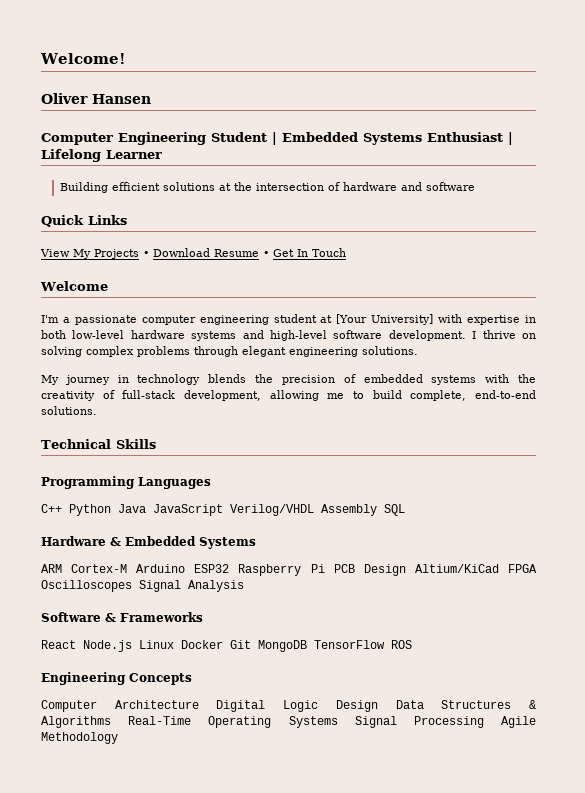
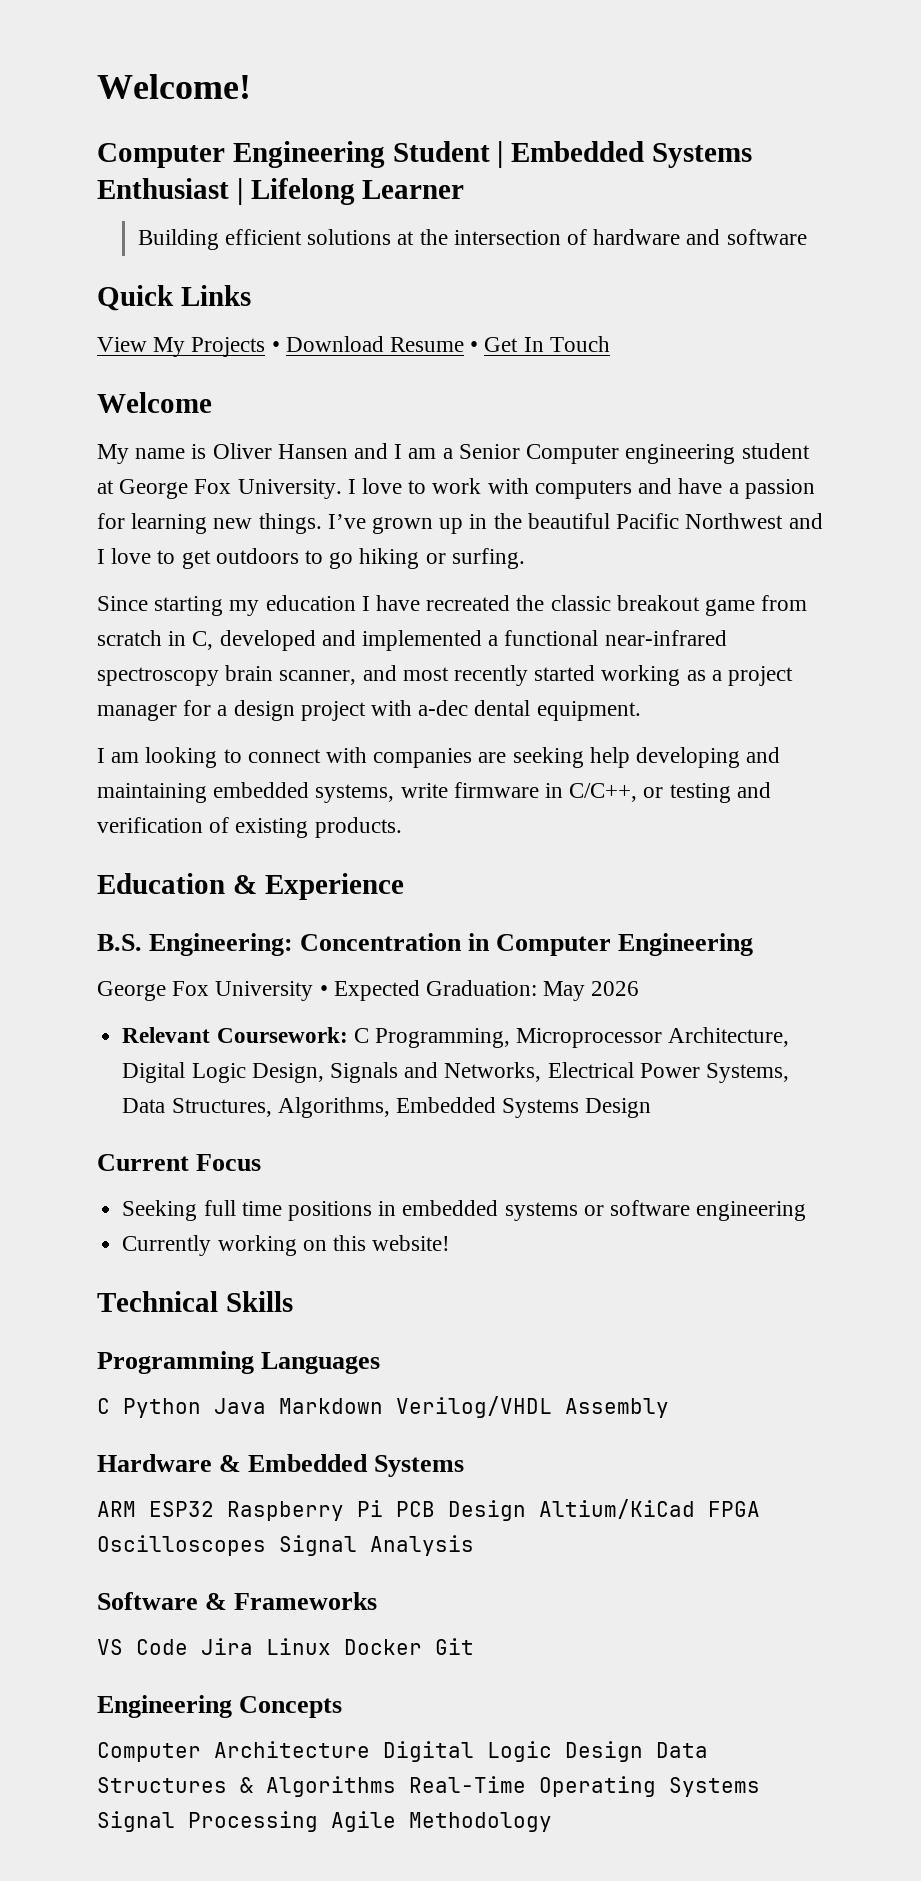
- Oliver Hansen
- I'm a passionate computer engineering student at [Your University] with expertise in both low-level hardware systems and high-level software development. I thrive on solving complex problems through elegant engineering solutions.
- My journey in technology blends the precision of embedded systems with the creativity of full-stack development, allowing me to build complete, end-to-end solutions.
+ My name is Oliver Hansen and I am a Senior Computer engineering student at George Fox University. I love to work with computers and have a passion for learning new things. I’ve grown up in the beautiful Pacific Northwest and I love to get outdoors to go hiking or surfing.
+ Since starting my education I have recreated the classic breakout game from scratch in C, developed and implemented a functional near-infrared spectroscopy brain scanner, and most recently started working as a project manager for a design project with a-dec dental equipment.
+ I am looking to connect with companies are seeking help developing and maintaining embedded systems, write firmware in C/C++, or testing and verification of existing products.
+ Education & Experience
+ B.S. Engineering: Concentration in Computer Engineering
+ George Fox University • Expected Graduation: May 2026
+ Relevant Coursework: C Programming, Microprocessor Architecture, Digital Logic Design, Signals and Networks, Electrical Power Systems, Data Structures, Algorithms, Embedded Systems Design
+ Current Focus
+ Seeking full time positions in embedded systems or software engineering
+ Currently working on this website!
- C++ Python Java JavaScript Verilog/VHDL Assembly SQL
+ C Python Java Markdown Verilog/VHDL Assembly
- ARM Cortex-M Arduino ESP32 Raspberry Pi PCB Design Altium/KiCad FPGA Oscilloscopes Signal Analysis
+ ARM ESP32 Raspberry Pi PCB Design Altium/KiCad FPGA Oscilloscopes Signal Analysis
- React Node.js Linux Docker Git MongoDB TensorFlow ROS
+ VS Code Jira Linux Docker Git

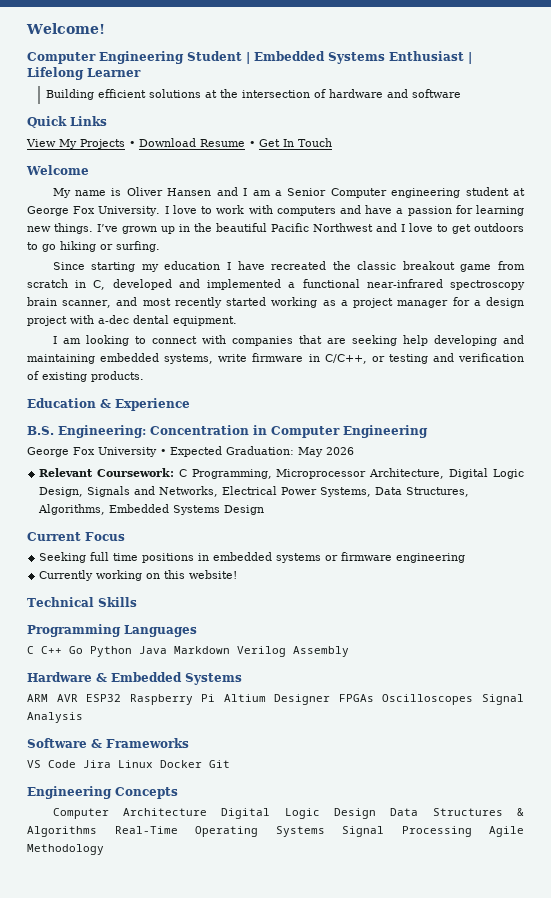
- I am looking to connect with companies are seeking help developing and maintaining embedded systems, write firmware in C/C++, or testing and verification of existing products.
+ I am looking to connect with companies that are seeking help developing and maintaining embedded systems, write firmware in C/C++, or testing and verification of existing products.
- Seeking full time positions in embedded systems or software engineering
+ Seeking full time positions in embedded systems or firmware engineering
- C Python Java Markdown Verilog/VHDL Assembly
+ C C++ Go Python Java Markdown Verilog Assembly
- ARM ESP32 Raspberry Pi PCB Design Altium/KiCad FPGA Oscilloscopes Signal Analysis
+ ARM AVR ESP32 Raspberry Pi Altium Designer FPGAs Oscilloscopes Signal Analysis

